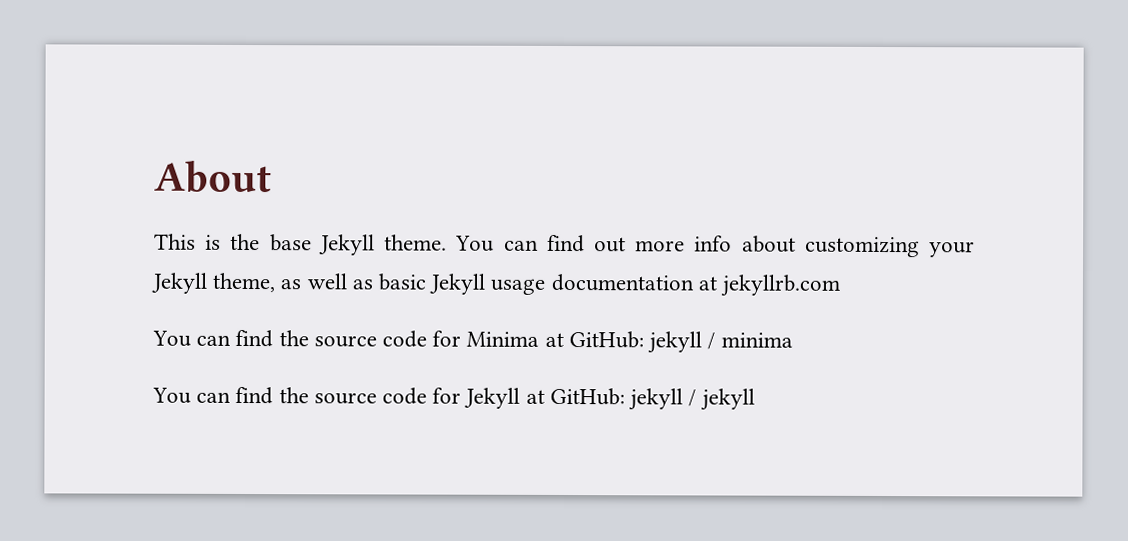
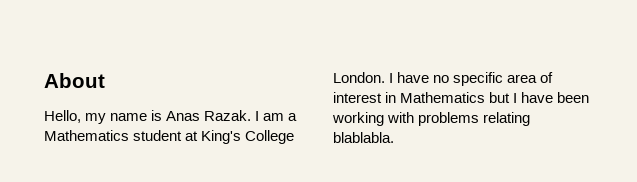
- This is the base Jekyll theme. You can find out more info about customizing your Jekyll theme, as well as basic Jekyll usage documentation at jekyllrb.com
- You can find the source code for Minima at GitHub: jekyll / minima
- You can find the source code for Jekyll at GitHub: jekyll / jekyll
+ Hello, my name is Anas Razak. I am a Mathematics student at King's College London. I have no specific area of interest in Mathematics but I have been working with problems relating blablabla.

